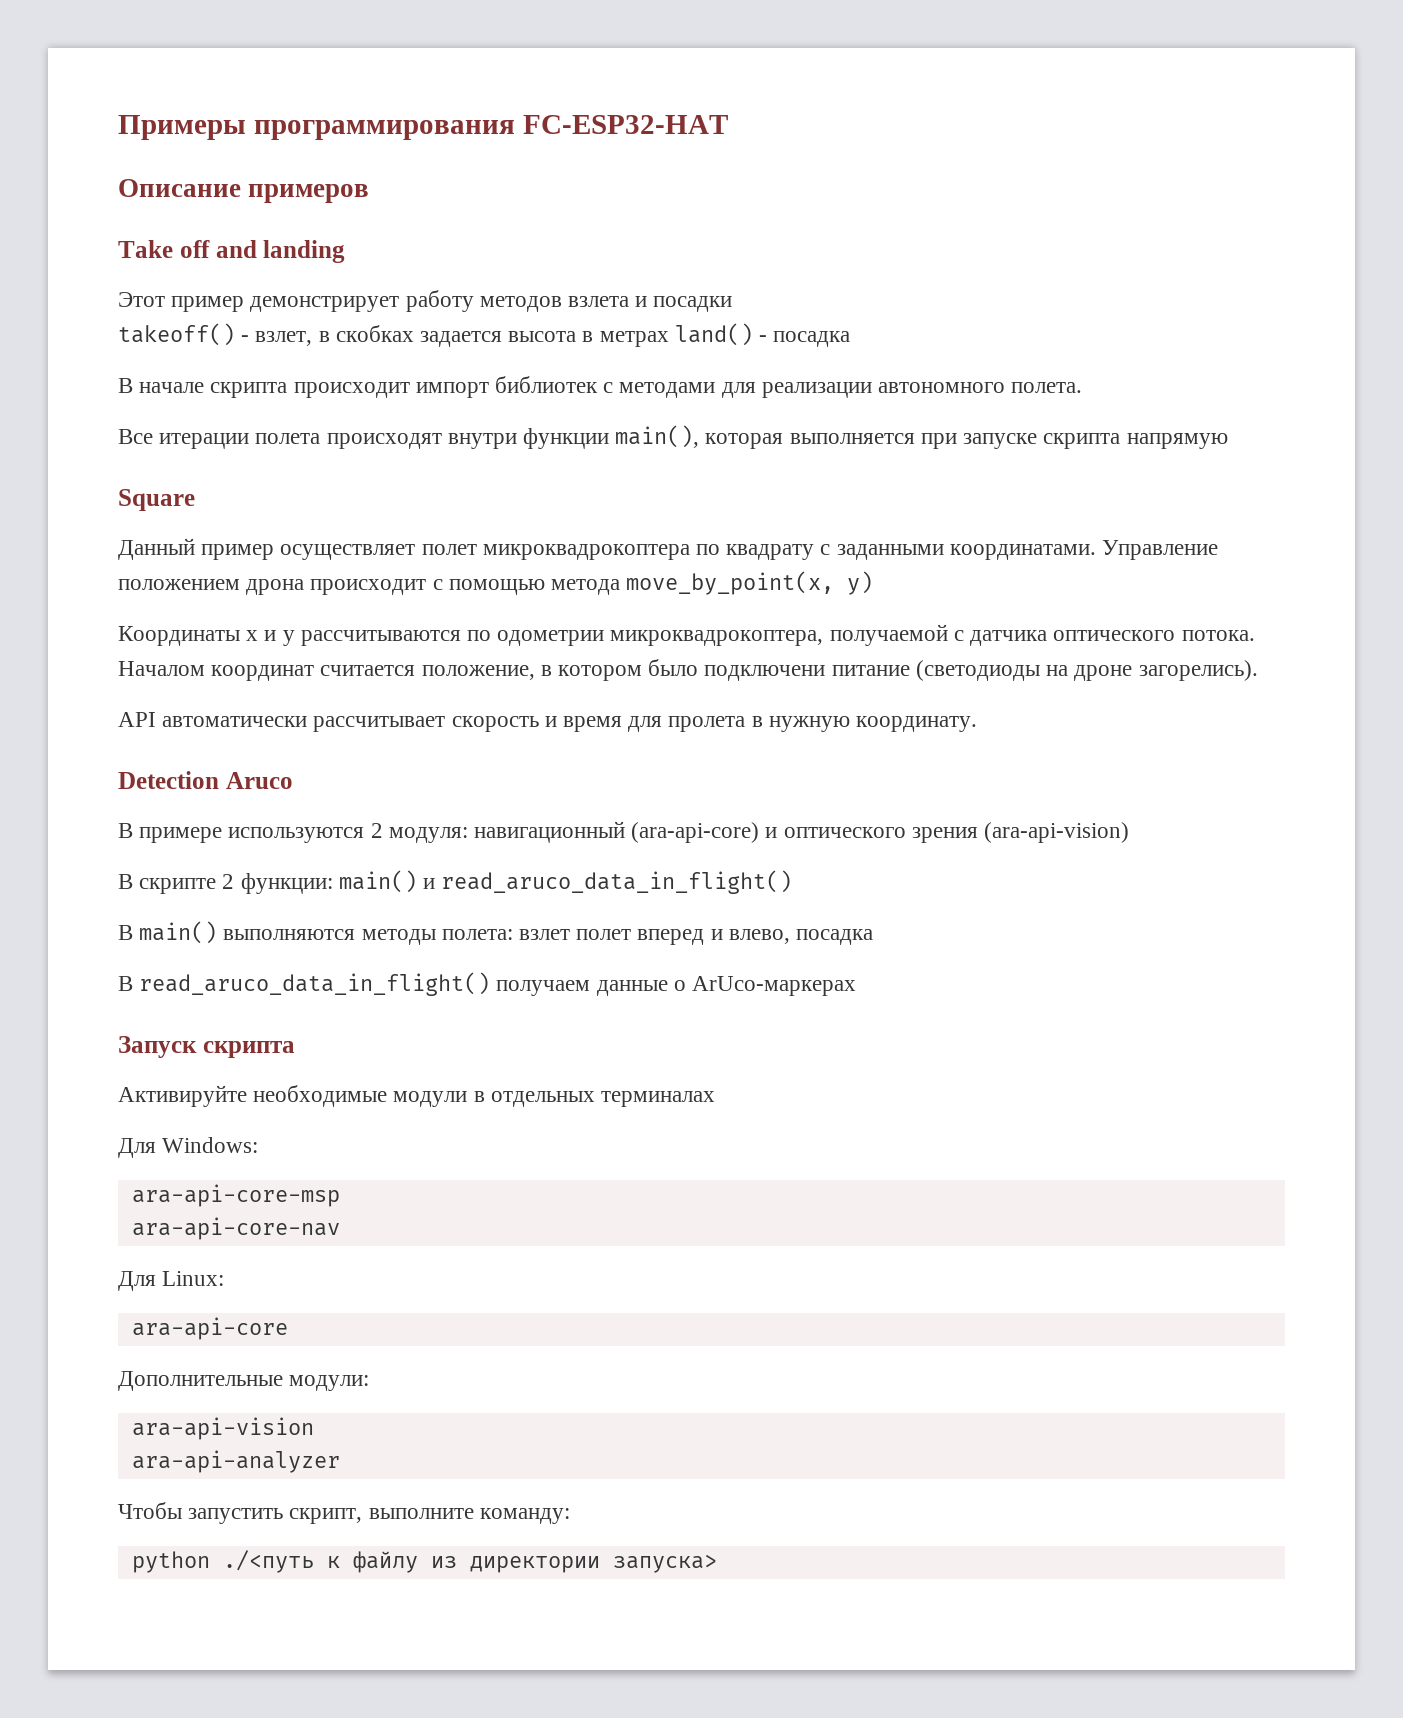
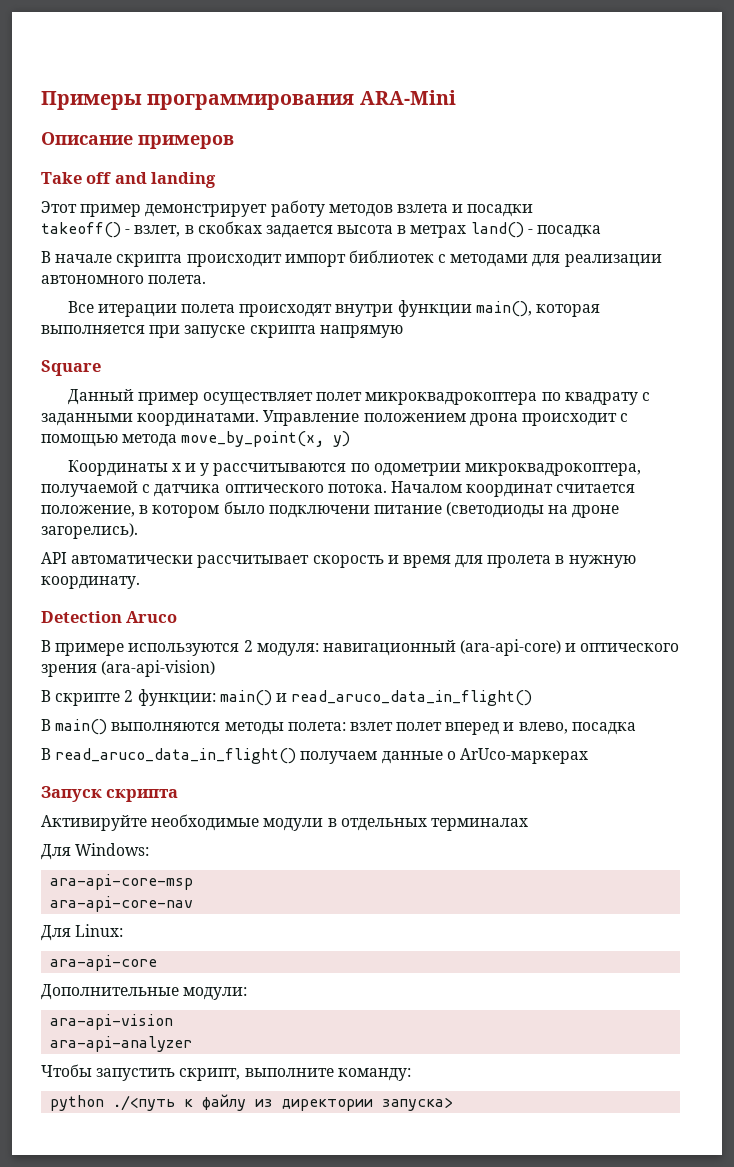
- Примеры программирования FC-ESP32-HAT
+ Примеры программирования ARA-Mini

